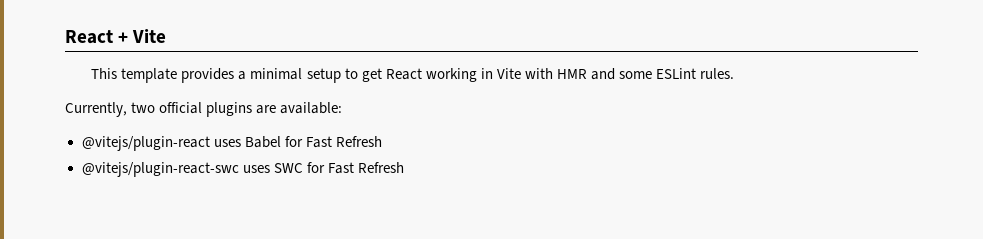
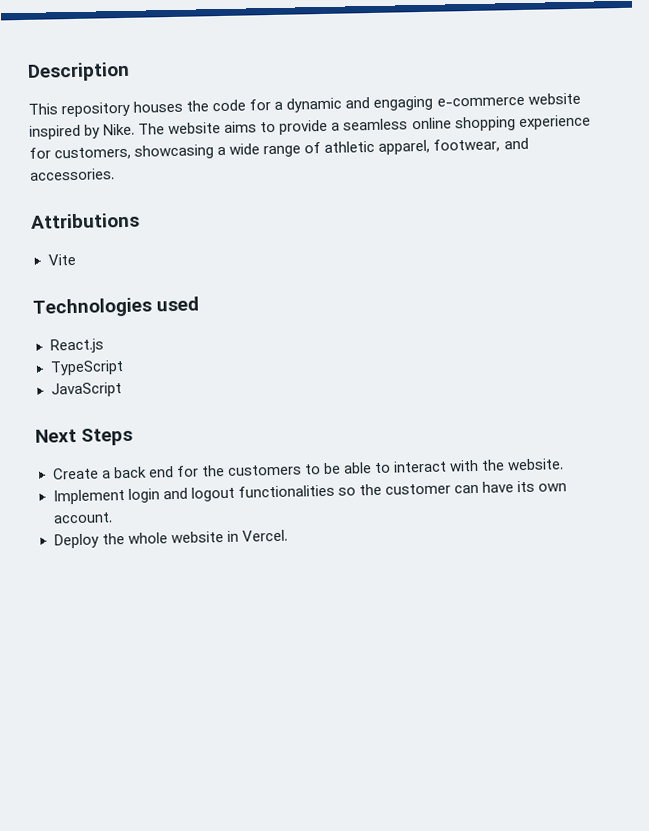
- React + Vite
- This template provides a minimal setup to get React working in Vite with HMR and some ESLint rules.
- Currently, two official plugins are available:
- @vitejs/plugin-react uses Babel for Fast Refresh
- @vitejs/plugin-react-swc uses SWC for Fast Refresh
+ Description
+ This repository houses the code for a dynamic and engaging e-commerce website inspired by Nike. The website aims to provide a seamless online shopping experience for customers, showcasing a wide range of athletic apparel, footwear, and accessories.
+ Attributions
+ Vite
+ Technologies used
+ React.js
+ TypeScript
+ JavaScript
+ Next Steps
+ Create a back end for the customers to be able to interact with the website.
+ Implement login and logout functionalities so the customer can have its own account.
+ Deploy the whole website in Vercel.

